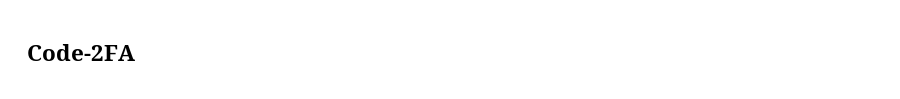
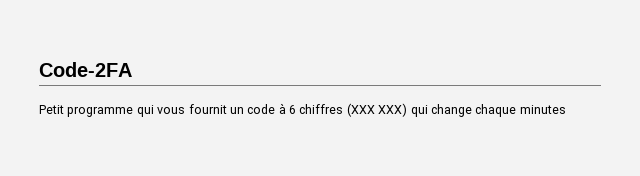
+ Petit programme qui vous fournit un code à 6 chiffres (XXX XXX) qui change chaque minutes

